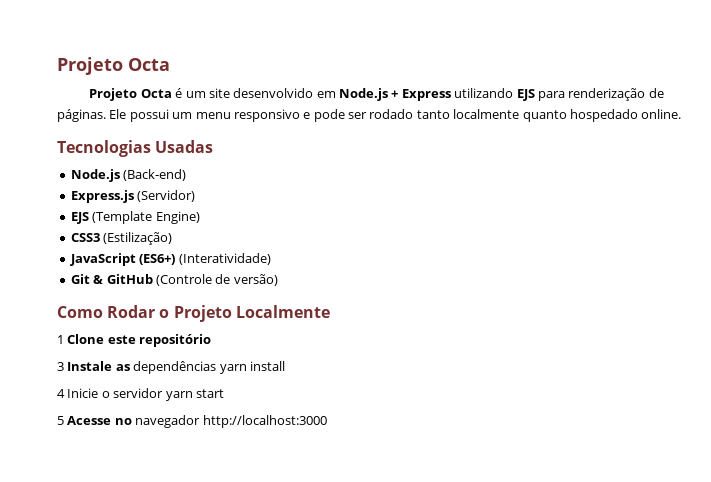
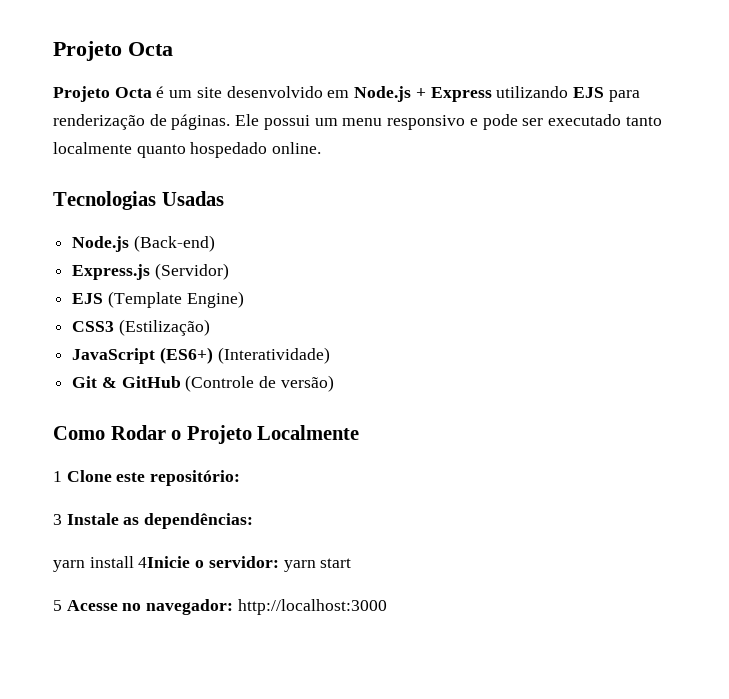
- Ele possui um menu responsivo e pode ser rodado tanto localmente quanto hospedado online.
+ Ele possui um menu responsivo e pode ser executado tanto localmente quanto hospedado online.
- 1 Clone este repositório
+ 1 Clone este repositório:
- 3 Instale as dependências yarn install
- 4 Inicie o servidor yarn start
+ 3 Instale as dependências:
+ yarn install 4Inicie o servidor: yarn start
- 5 Acesse no navegador http://localhost:3000
+ 5 Acesse no navegador: http://localhost:3000

